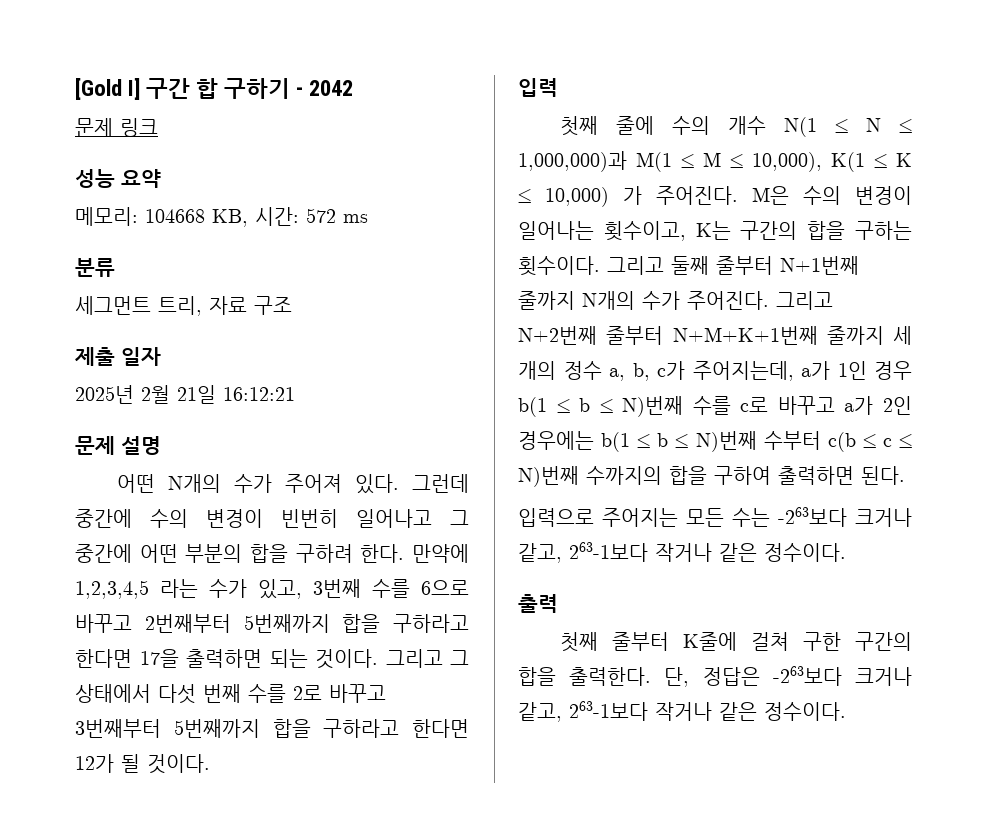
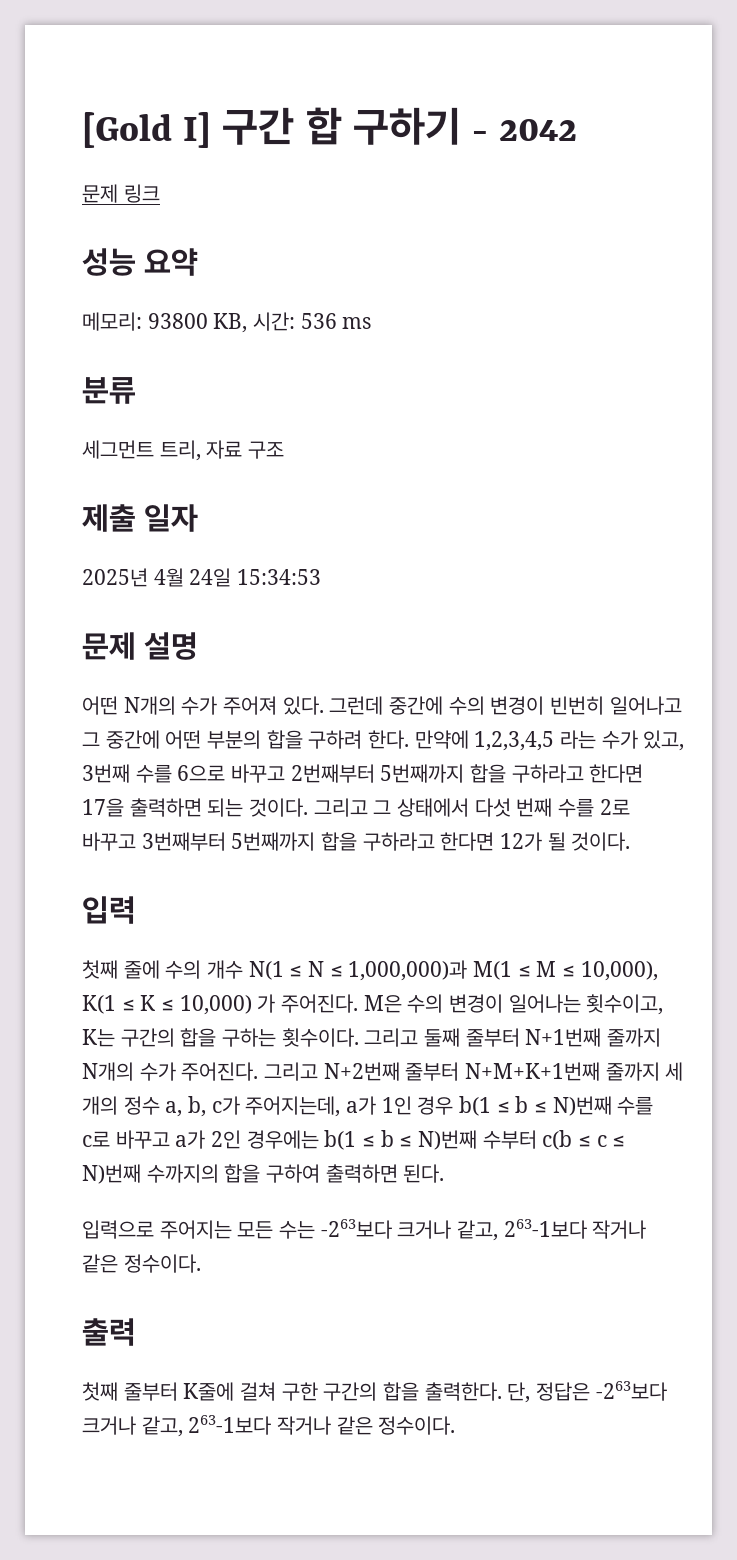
- 메모리: 104668 KB, 시간: 572 ms
+ 메모리: 93800 KB, 시간: 536 ms
- 2025년 2월 21일 16:12:21
+ 2025년 4월 24일 15:34:53

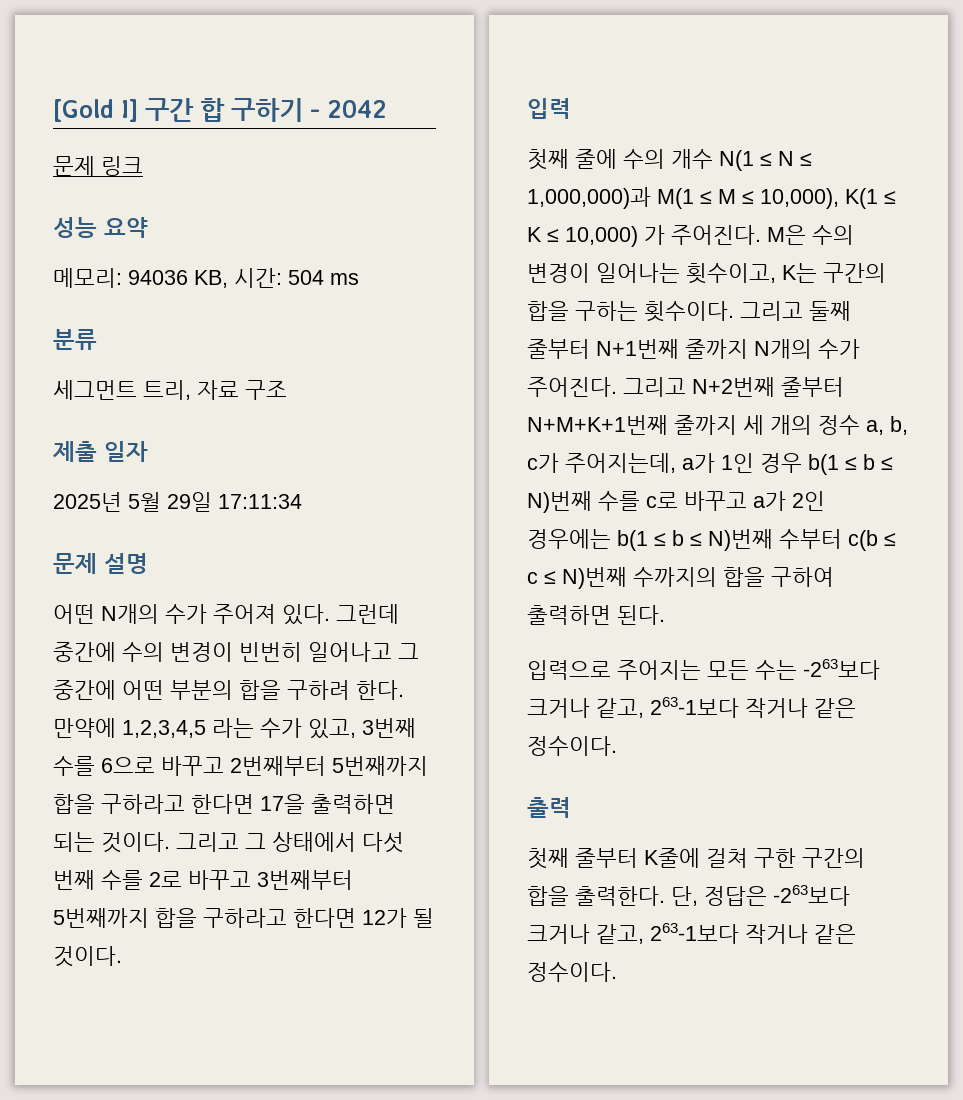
- 메모리: 93800 KB, 시간: 536 ms
+ 메모리: 94036 KB, 시간: 504 ms
- 2025년 4월 24일 15:34:53
+ 2025년 5월 29일 17:11:34

